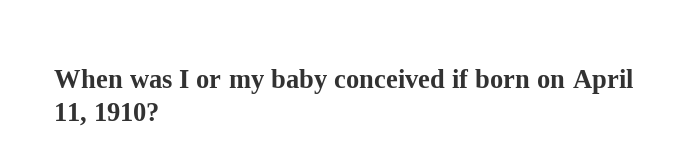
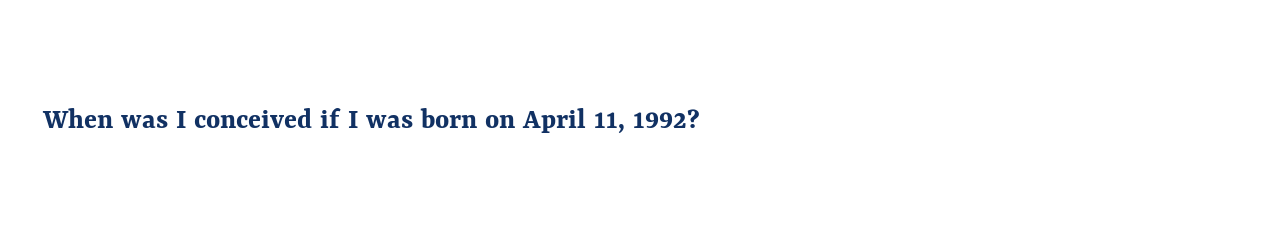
- When was I or my baby conceived if born on April 11, 1910?
+ When was I conceived if I was born on April 11, 1992?

